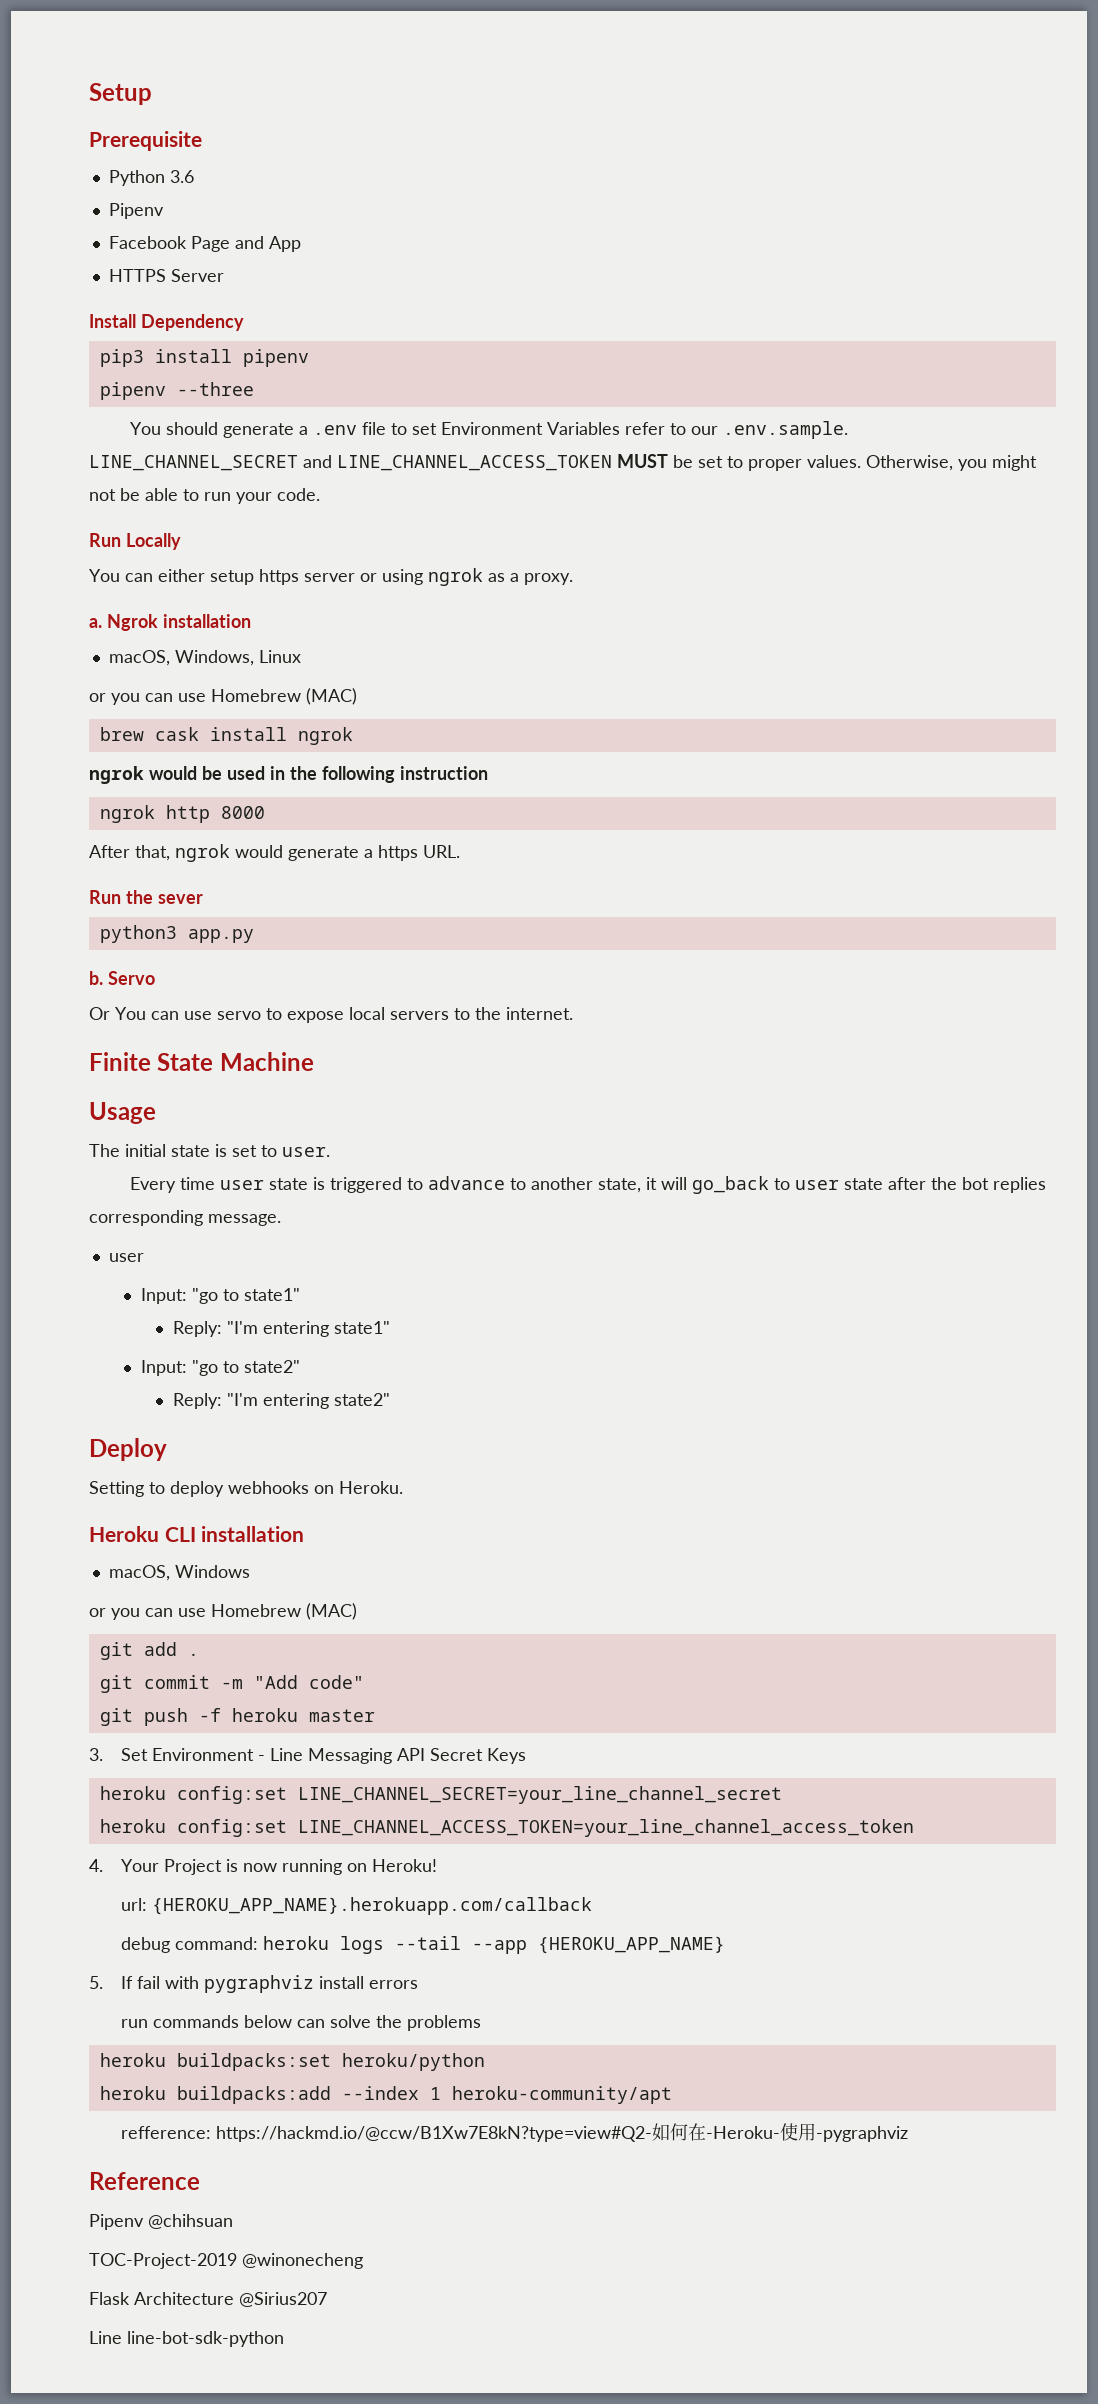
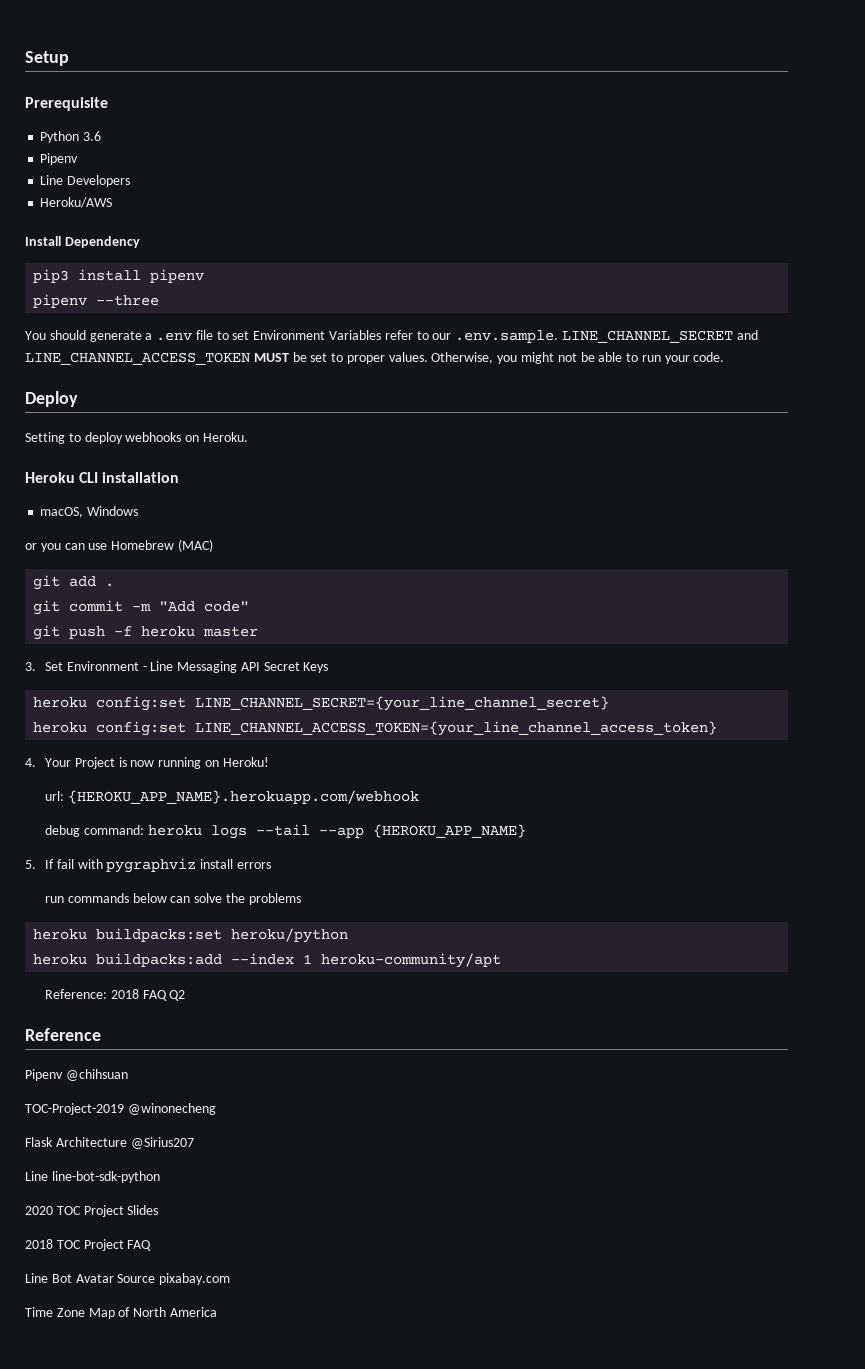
- Facebook Page and App
- HTTPS Server
+ Line Developers
+ Heroku/AWS
- Run Locally
- You can either setup https server or using ngrok as a proxy.
- a. Ngrok installation
- macOS, Windows, Linux
- or you can use Homebrew (MAC)
- brew cask install ngrok
- ngrok would be used in the following instruction
- ngrok http 8000
- After that, ngrok would generate a https URL.
- Run the sever
- python3 app.py
- b. Servo
- Or You can use servo to expose local servers to the internet.
- Finite State Machine
- Usage
- The initial state is set to user.
- Every time user state is triggered to advance to another state, it will go_back to user state after the bot replies corresponding message.
- user
- Input: "go to state1"
- Reply: "I'm entering state1"
- Input: "go to state2"
- Reply: "I'm entering state2"
- heroku config:set LINE_CHANNEL_SECRET=your_line_channel_secret
- heroku config:set LINE_CHANNEL_ACCESS_TOKEN=your_line_channel_access_token
+ heroku config:set LINE_CHANNEL_SECRET={your_line_channel_secret}
+ heroku config:set LINE_CHANNEL_ACCESS_TOKEN={your_line_channel_access_token}
- url: {HEROKU_APP_NAME}.herokuapp.com/callback
+ url: {HEROKU_APP_NAME}.herokuapp.com/webhook
- refference: https://hackmd.io/@ccw/B1Xw7E8kN?type=view#Q2-如何在-Heroku-使用-pygraphviz
+ Reference: 2018 FAQ Q2
+ 2020 TOC Project Slides
+ 2018 TOC Project FAQ
+ Line Bot Avatar Source pixabay.com
+ Time Zone Map of North America

